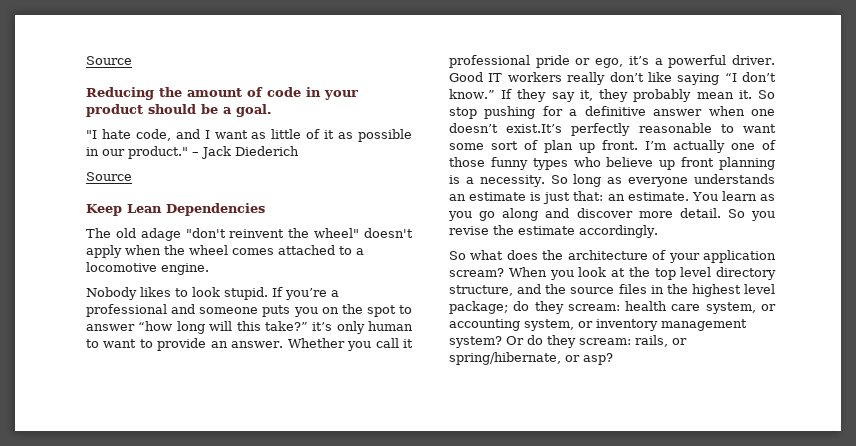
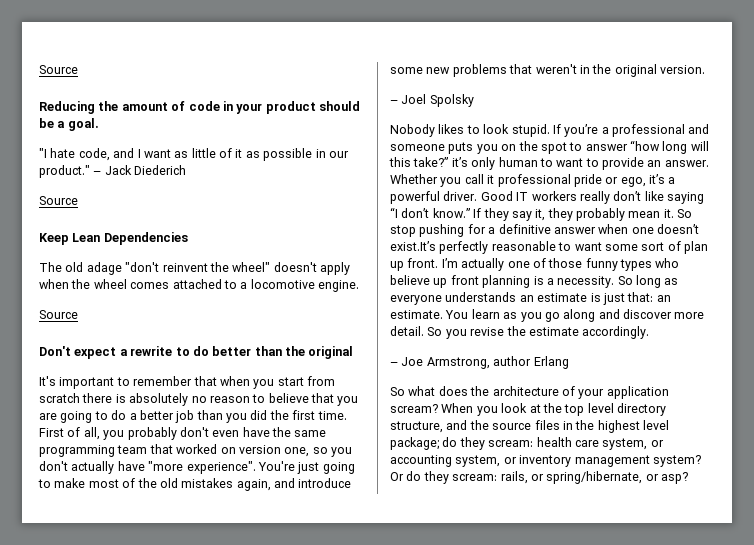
  The old adage "don't reinvent the wheel" doesn't apply when the wheel comes attached to a locomotive engine.
+ Source
+ Don't expect a rewrite to do better than the original
+ It's important to remember that when you start from scratch there is absolutely no reason to believe that you are going to do a better job than you did the first time. First of all, you probably don't even have the same programming team that worked on version one, so you don't actually have "more experience". You're just going to make most of the old mistakes again, and introduce some new problems that weren't in the original version.
+ – Joel Spolsky
+ – Joe Armstrong, author Erlang

